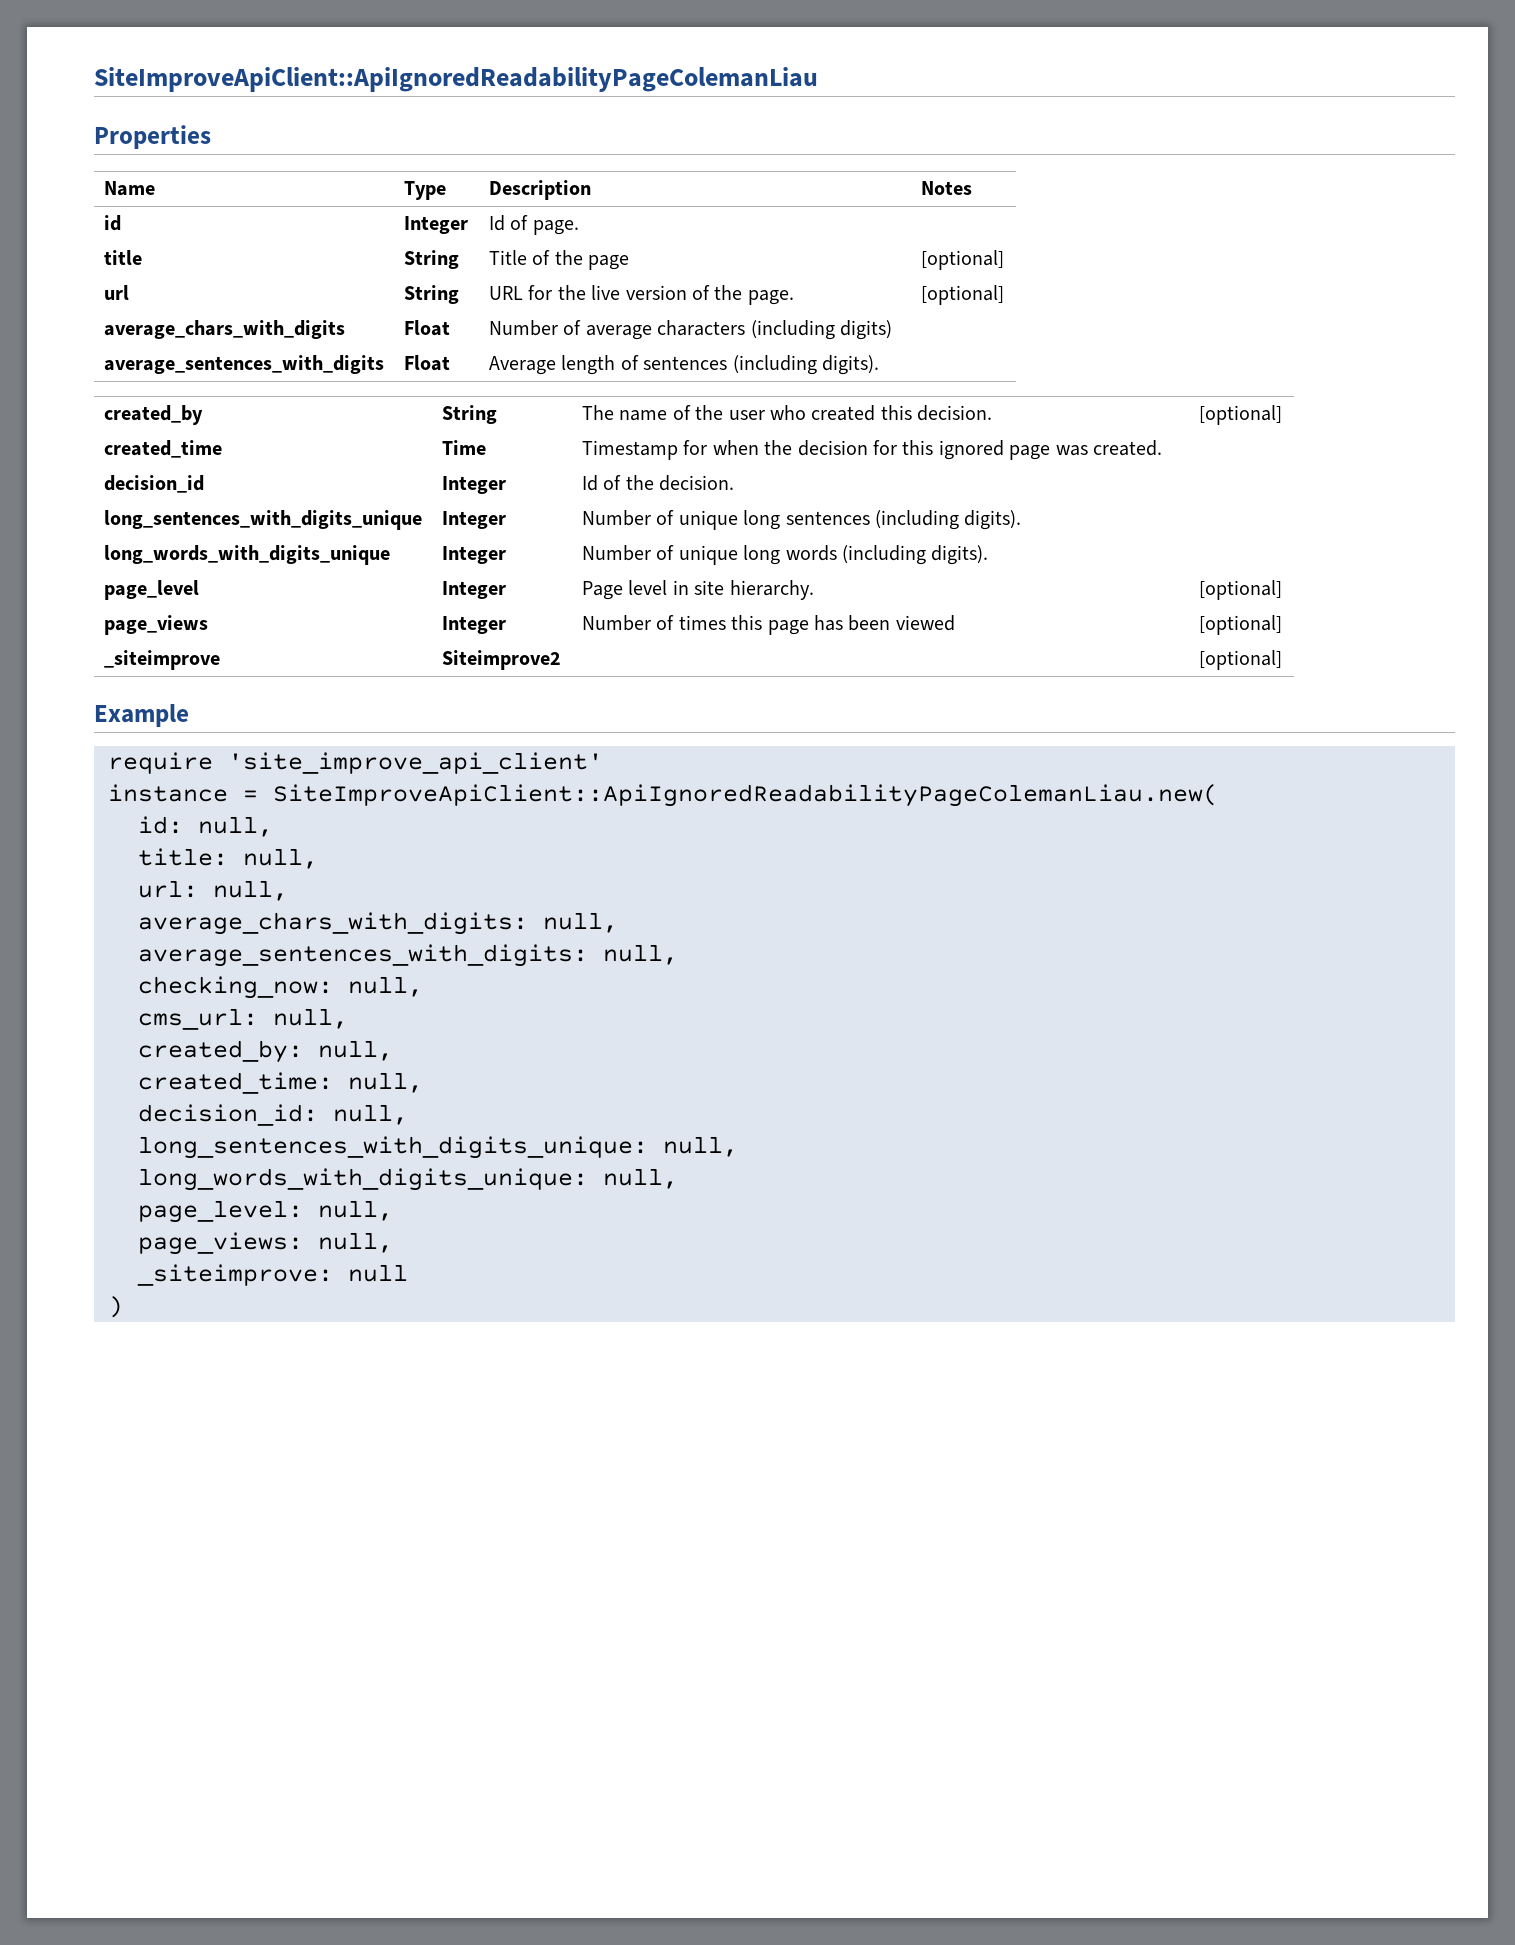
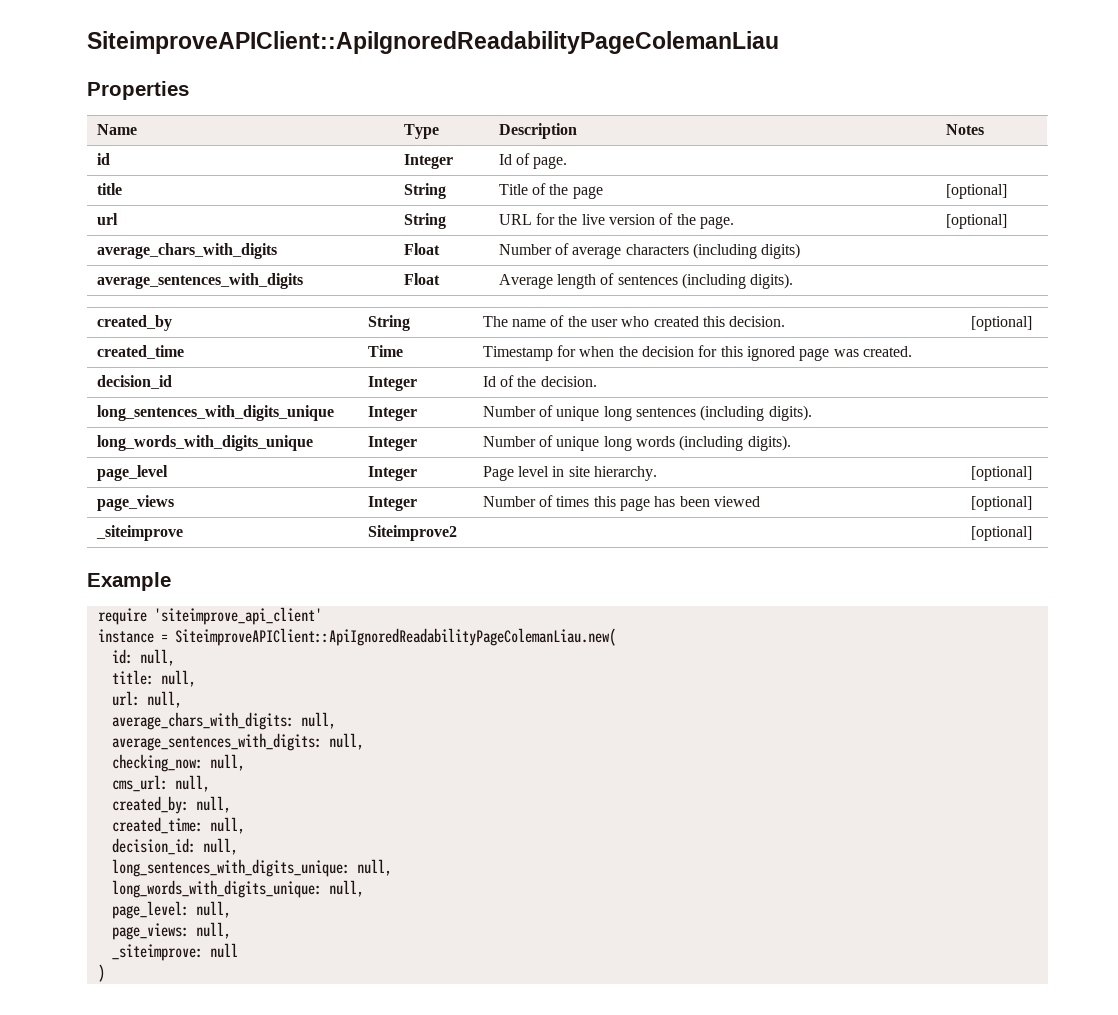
- SiteImproveApiClient::ApiIgnoredReadabilityPageColemanLiau
+ SiteimproveAPIClient::ApiIgnoredReadabilityPageColemanLiau
- require 'site_improve_api_client'
+ require 'siteimprove_api_client'
- instance = SiteImproveApiClient::ApiIgnoredReadabilityPageColemanLiau.new(
+ instance = SiteimproveAPIClient::ApiIgnoredReadabilityPageColemanLiau.new(

